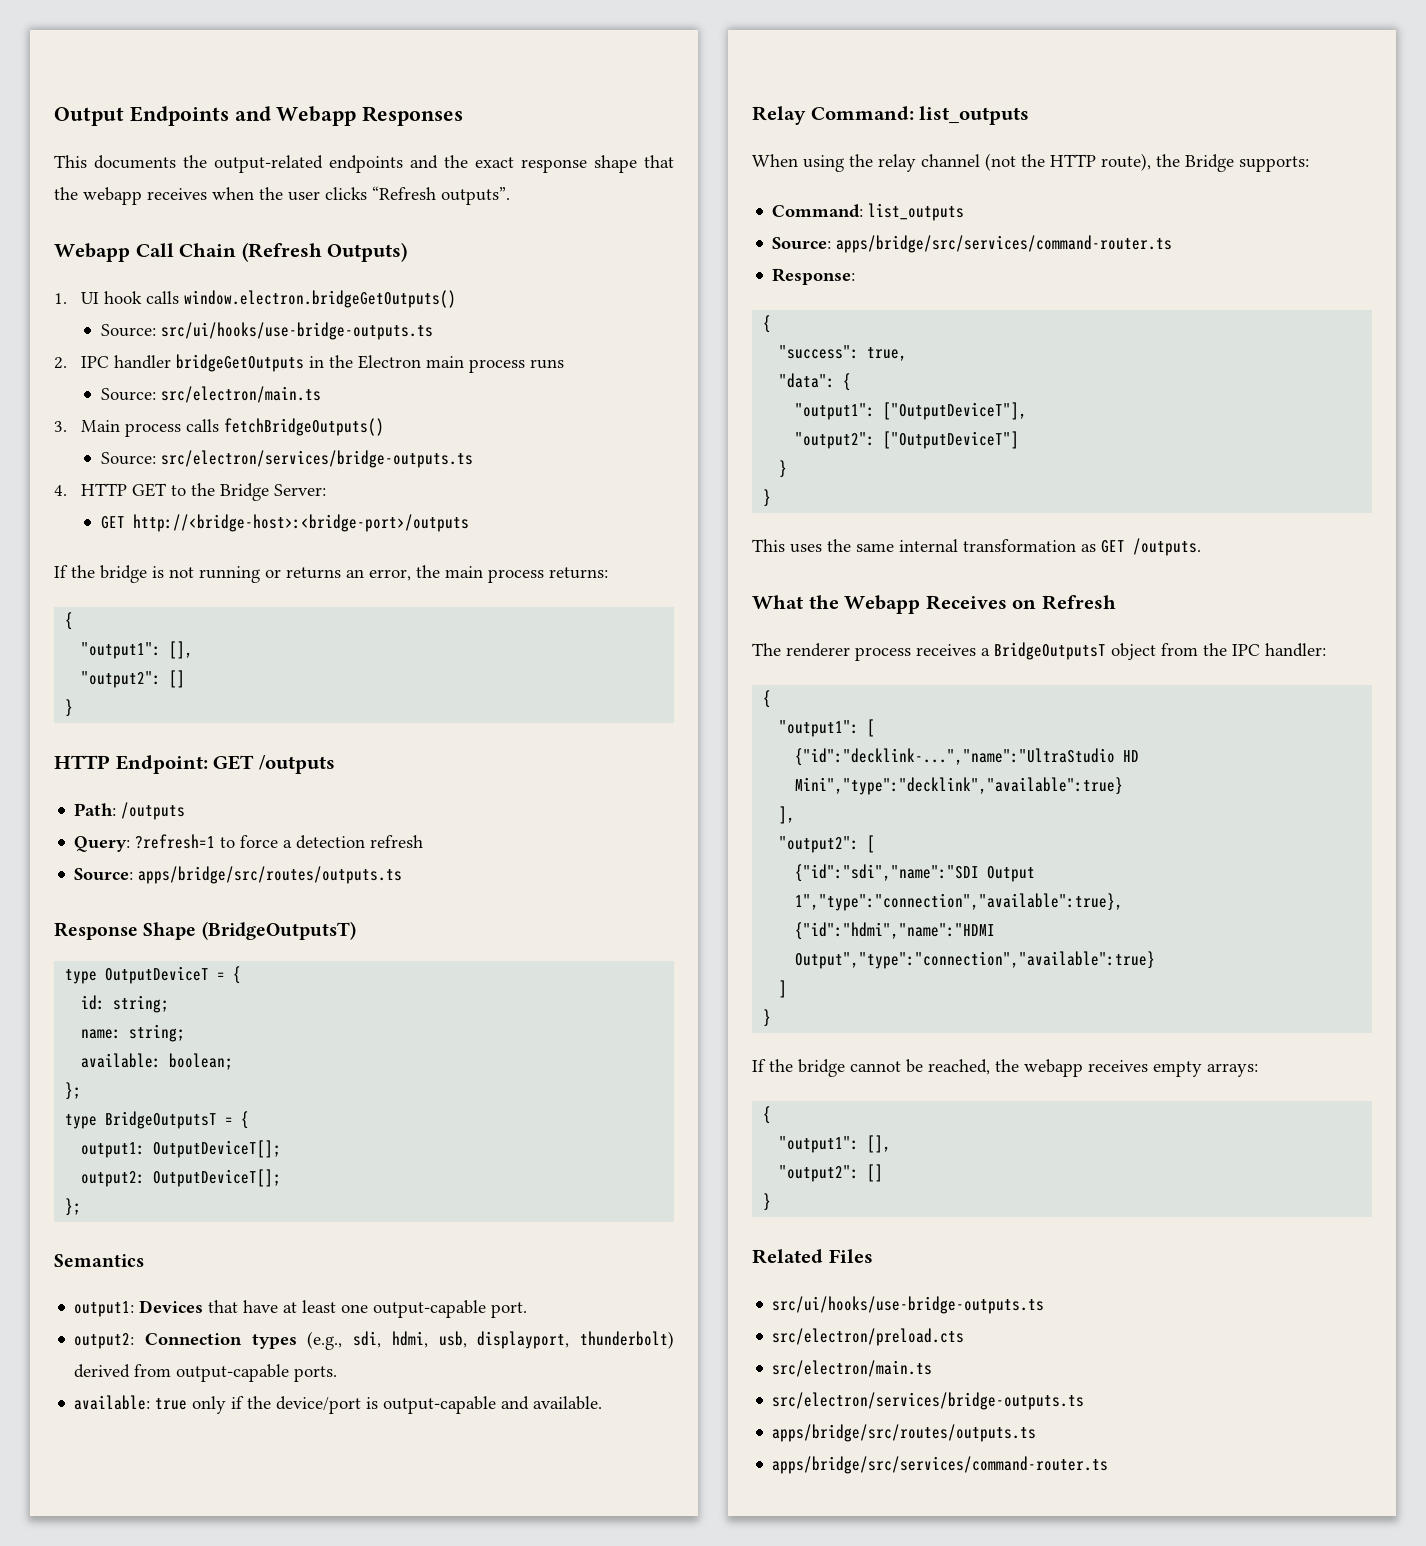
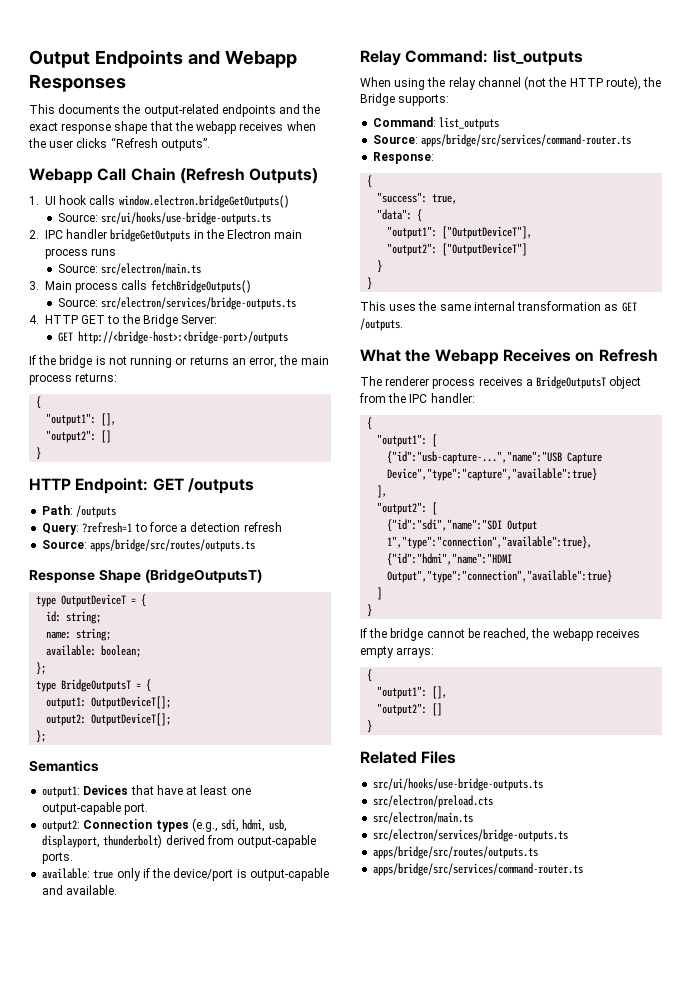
- {"id":"decklink-...","name":"UltraStudio HD Mini","type":"decklink","available":true}
+ {"id":"usb-capture-...","name":"USB Capture Device","type":"capture","available":true}

